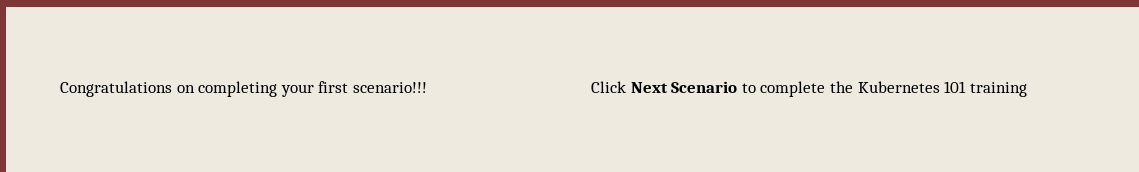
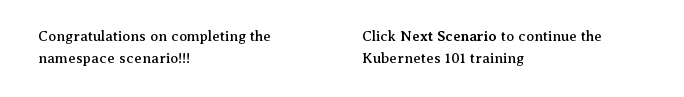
- Congratulations on completing your first scenario!!!
+ Congratulations on completing the namespace scenario!!!
- Click Next Scenario to complete the Kubernetes 101 training
+ Click Next Scenario to continue the Kubernetes 101 training

